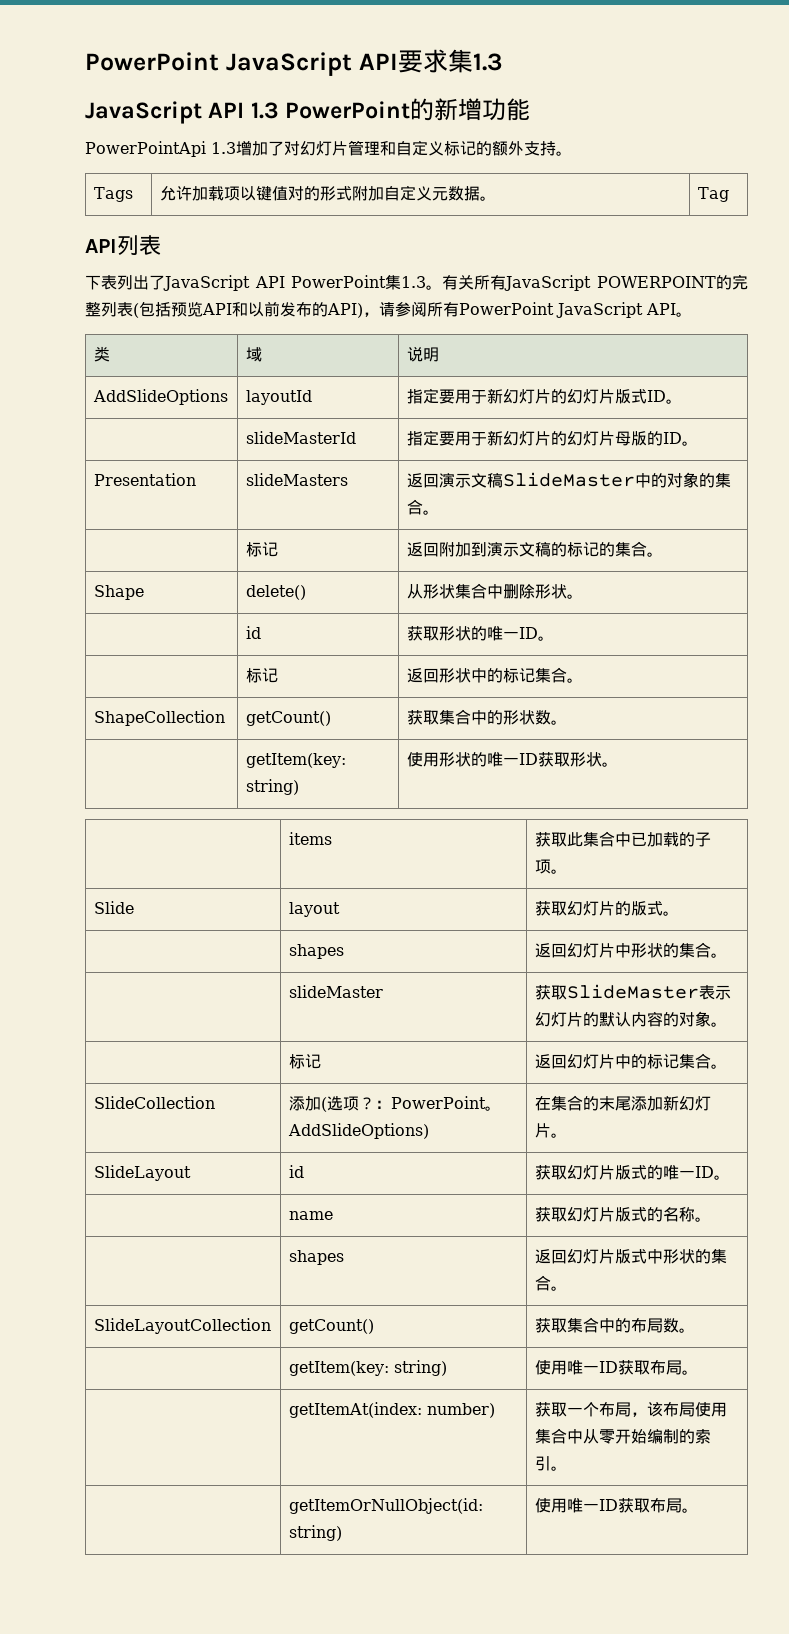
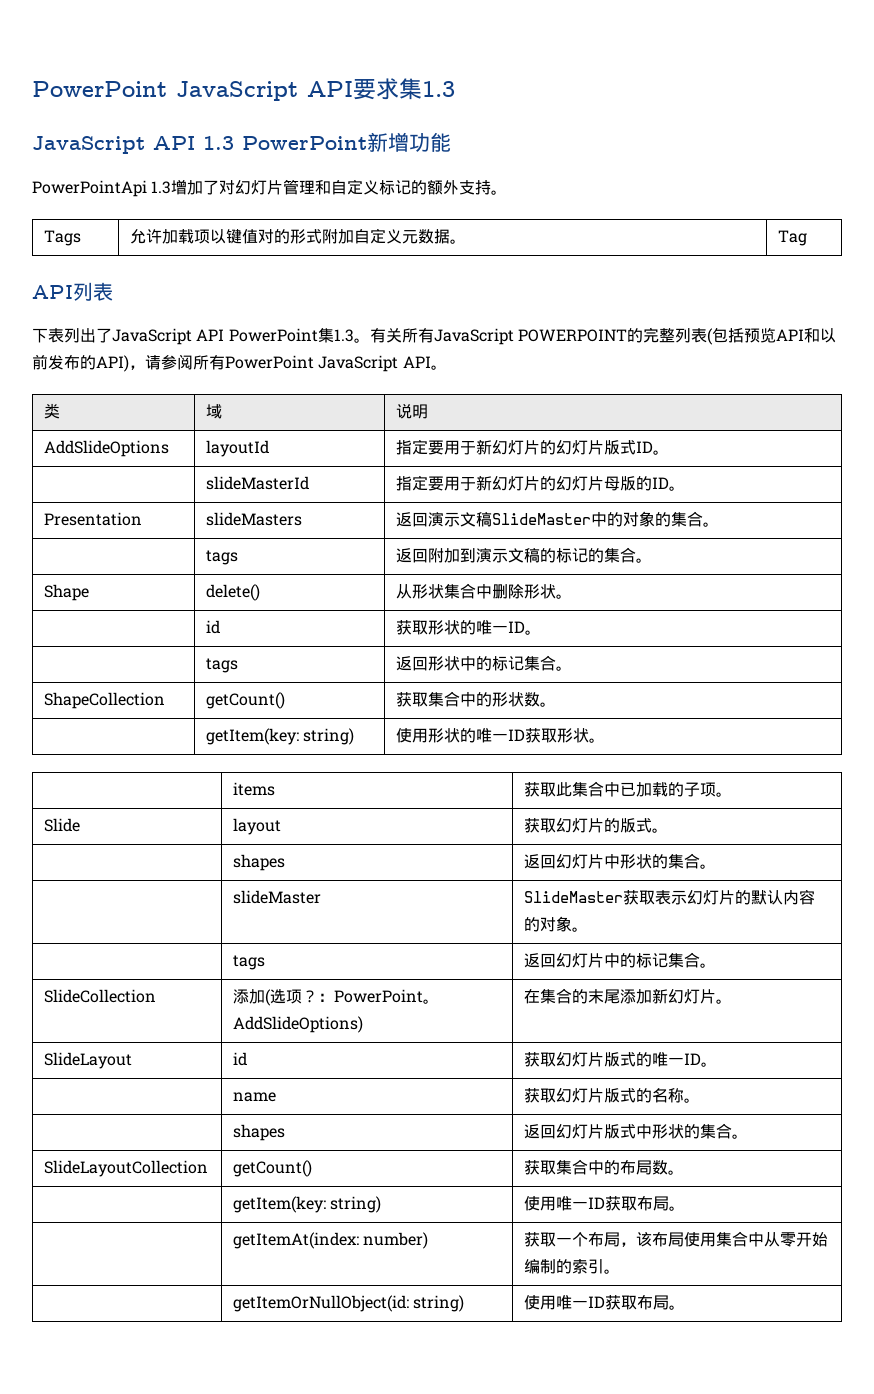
- JavaScript API 1.3 PowerPoint的新增功能
+ JavaScript API 1.3 PowerPoint新增功能
- | 标记 | 返回附加到演示文稿的标记的集合。
+ | tags | 返回附加到演示文稿的标记的集合。
- | 标记 | 返回形状中的标记集合。
+ | tags | 返回形状中的标记集合。
- | slideMaster | 获取SlideMaster表示幻灯片的默认内容的对象。
+ | slideMaster | SlideMaster获取表示幻灯片的默认内容的对象。
- | 标记 | 返回幻灯片中的标记集合。
+ | tags | 返回幻灯片中的标记集合。

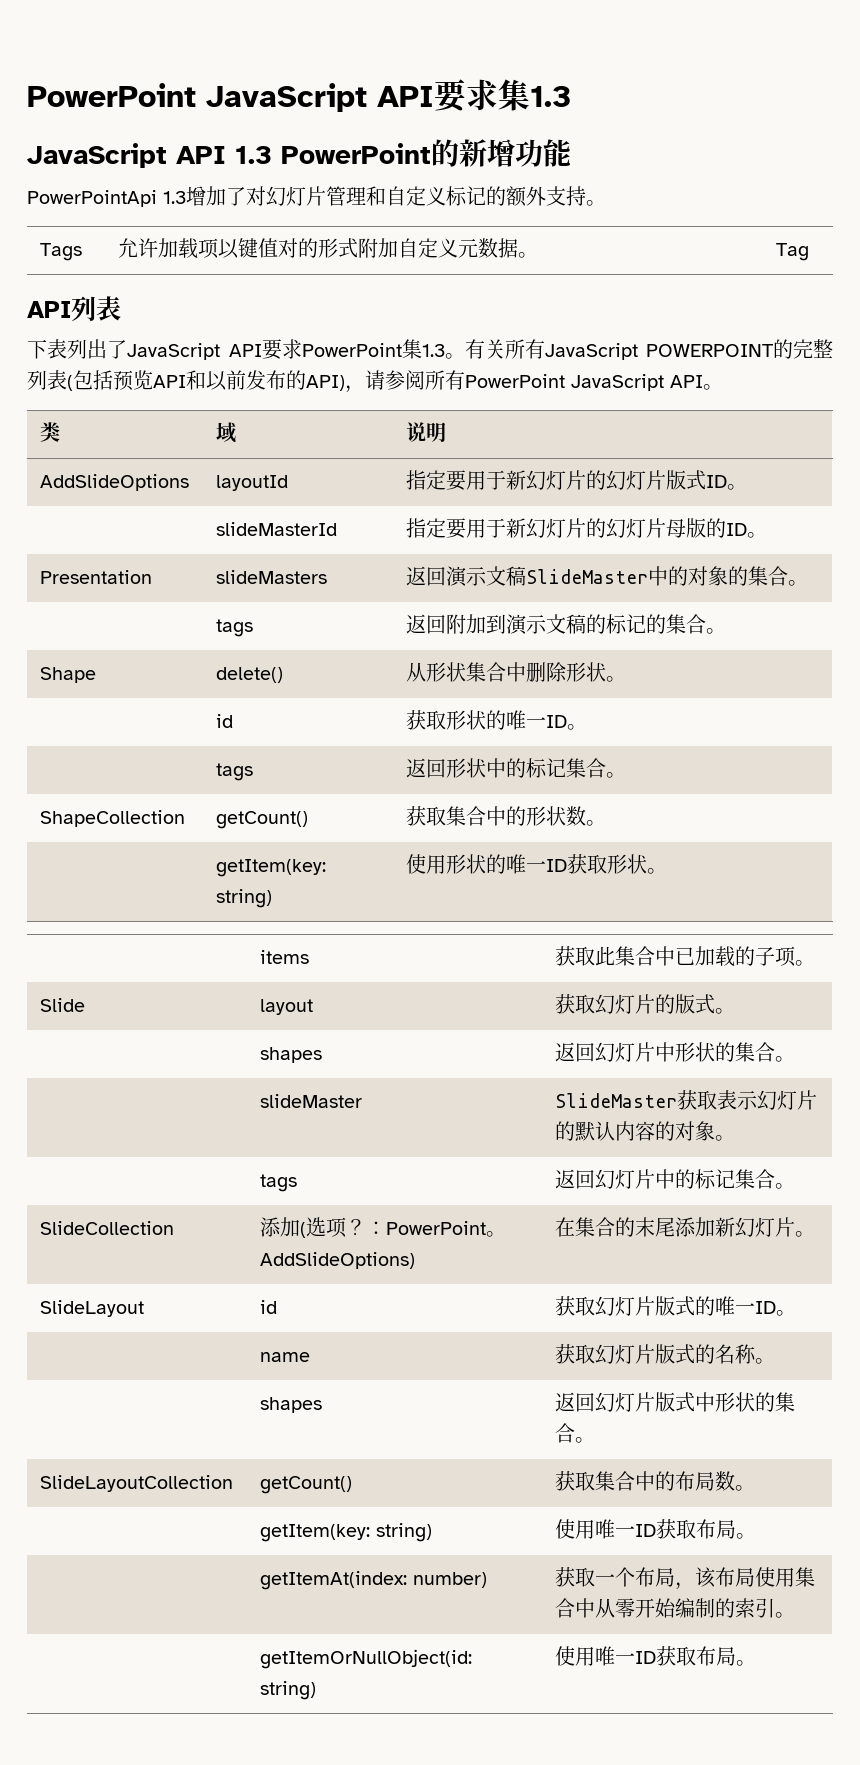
- JavaScript API 1.3 PowerPoint新增功能
+ JavaScript API 1.3 PowerPoint的新增功能
- 下表列出了JavaScript API PowerPoint集1.3。
+ 下表列出了JavaScript API要求PowerPoint集1.3。

